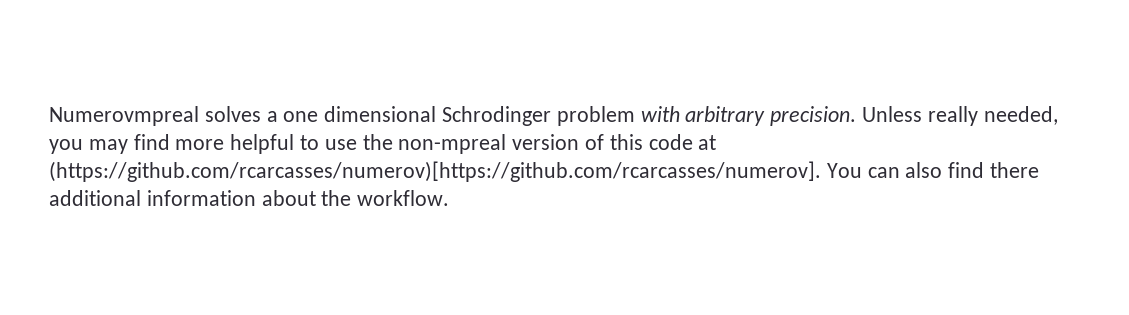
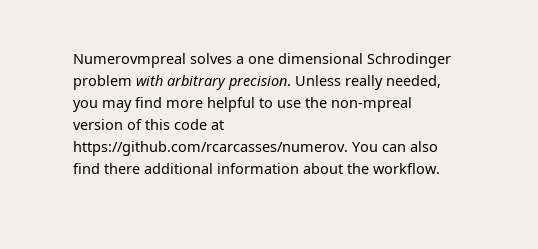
- Unless really needed, you may find more helpful to use the non-mpreal version of this code at (https://github.com/rcarcasses/numerov)[https://github.com/rcarcasses/numerov]. You can also find there additional information about the workflow.
+ Unless really needed, you may find more helpful to use the non-mpreal version of this code at https://github.com/rcarcasses/numerov. You can also find there additional information about the workflow.

